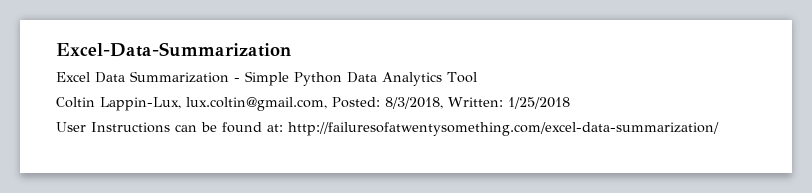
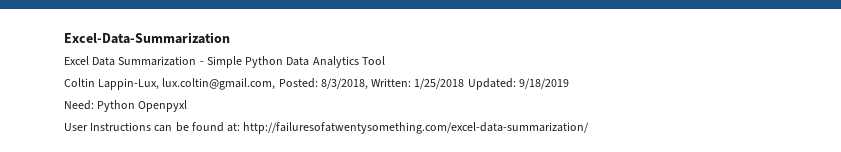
- Coltin Lappin-Lux, lux.coltin@gmail.com, Posted: 8/3/2018, Written: 1/25/2018
+ Coltin Lappin-Lux, lux.coltin@gmail.com, Posted: 8/3/2018, Written: 1/25/2018 Updated: 9/18/2019
+ Need: Python Openpyxl

